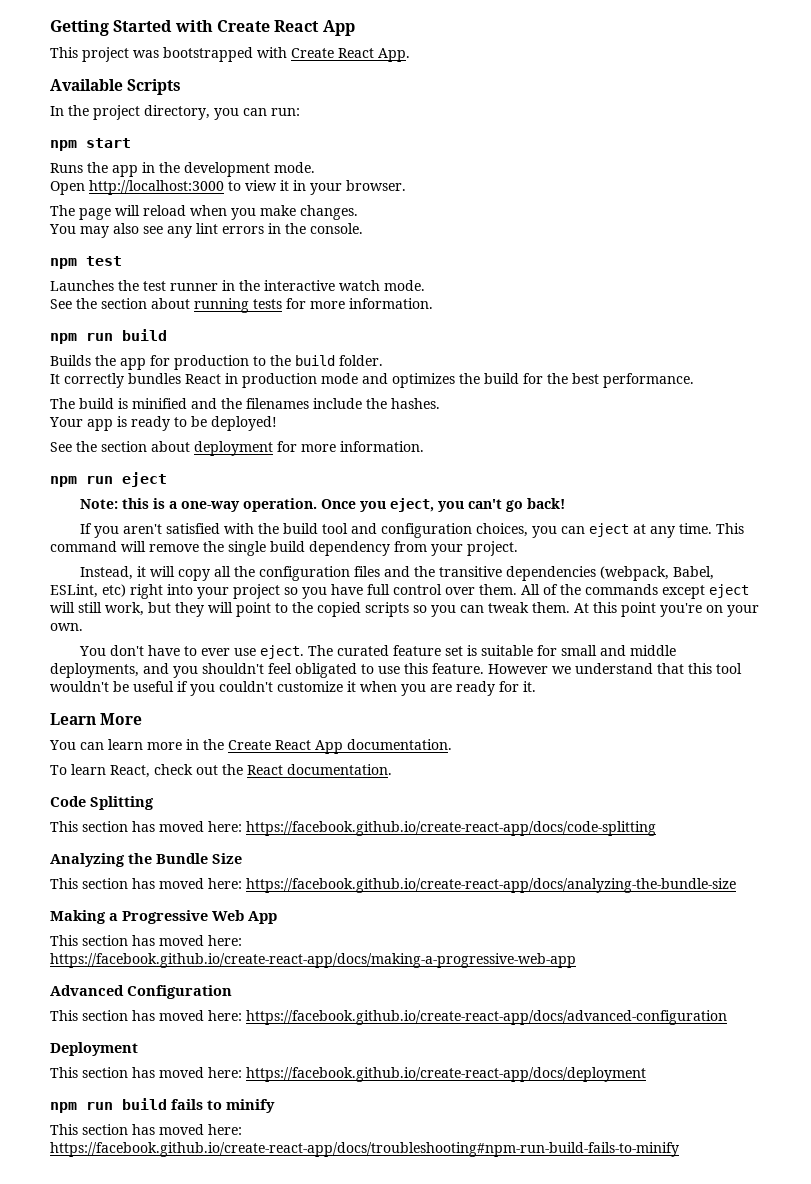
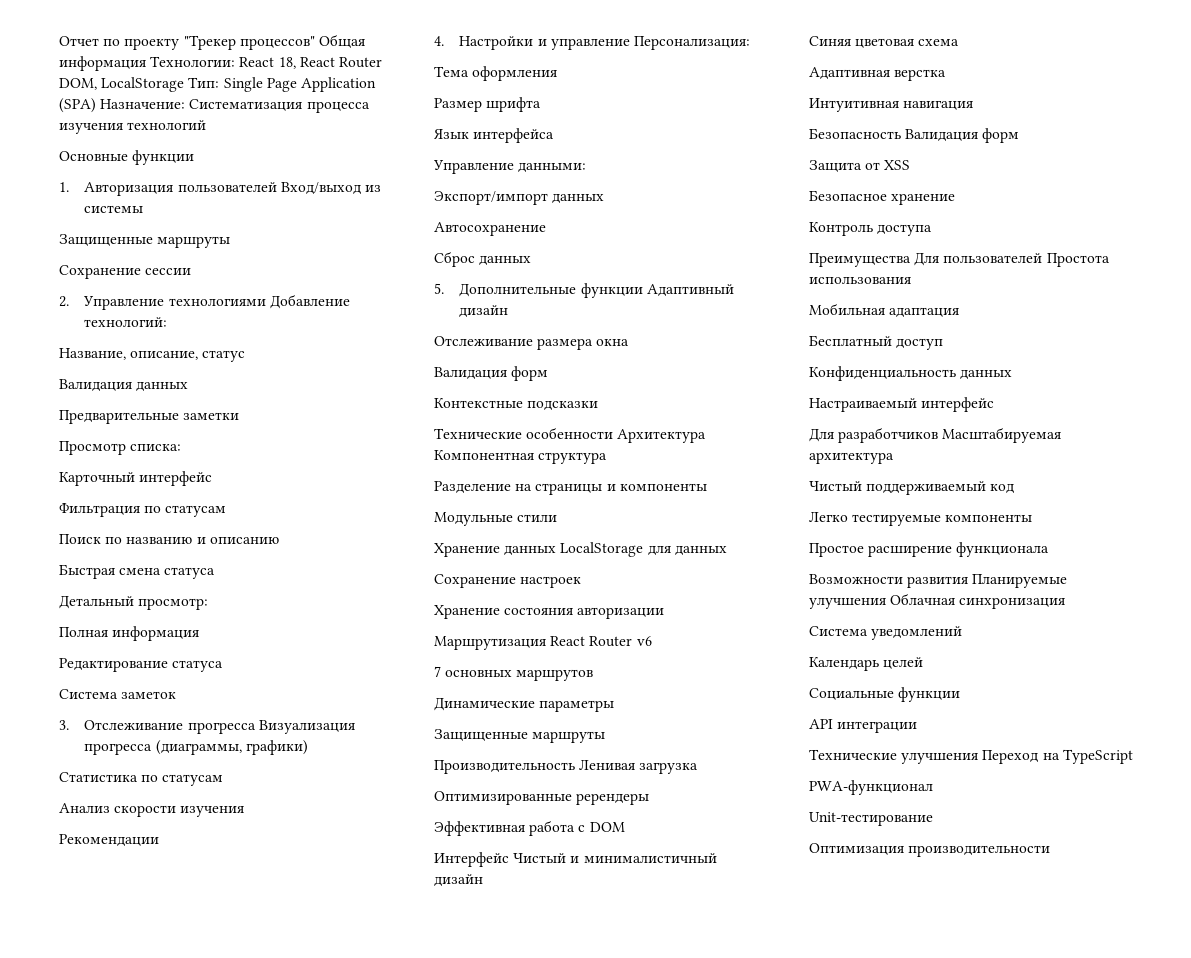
- Getting Started with Create React App
- This project was bootstrapped with Create React App.
- Available Scripts
- In the project directory, you can run:
- npm start
- Runs the app in the development mode.
- Open http://localhost:3000 to view it in your browser.
- The page will reload when you make changes.
- You may also see any lint errors in the console.
- npm test
- Launches the test runner in the interactive watch mode.
- See the section about running tests for more information.
- npm run build
- Builds the app for production to the build folder.
- It correctly bundles React in production mode and optimizes the build for the best performance.
- The build is minified and the filenames include the hashes.
- Your app is ready to be deployed!
- See the section about deployment for more information.
- npm run eject
- Note: this is a one-way operation. Once you eject, you can't go back!
- If you aren't satisfied with the build tool and configuration choices, you can eject at any time. This command will remove the single build dependency from your project.
- Instead, it will copy all the configuration files and the transitive dependencies (webpack, Babel, ESLint, etc) right into your project so you have full control over them. All of the commands except eject will still work, but they will point to the copied scripts so you can tweak them. At this point you're on your own.
- You don't have to ever use eject. The curated feature set is suitable for small and middle deployments, and you shouldn't feel obligated to use this feature. However we understand that this tool wouldn't be useful if you couldn't customize it when you are ready for it.
- Learn More
- You can learn more in the Create React App documentation.
- To learn React, check out the React documentation.
- Code Splitting
- This section has moved here: https://facebook.github.io/create-react-app/docs/code-splitting
- Analyzing the Bundle Size
- This section has moved here: https://facebook.github.io/create-react-app/docs/analyzing-the-bundle-size
- Making a Progressive Web App
- This section has moved here: https://facebook.github.io/create-react-app/docs/making-a-progressive-web-app
- Advanced Configuration
- This section has moved here: https://facebook.github.io/create-react-app/docs/advanced-configuration
- Deployment
- This section has moved here: https://facebook.github.io/create-react-app/docs/deployment
- npm run build fails to minify
- This section has moved here: https://facebook.github.io/create-react-app/docs/troubleshooting#npm-run-build-fails-to-minify
+ Отчет по проекту "Трекер процессов" Общая информация Технологии: React 18, React Router DOM, LocalStorage Тип: Single Page Application (SPA) Назначение: Систематизация процесса изучения технологий
+ Основные функции
+ 1. Авторизация пользователей Вход/выход из системы
+ Защищенные маршруты
+ Сохранение сессии
+ 2. Управление технологиями Добавление технологий:
+ Название, описание, статус
+ Валидация данных
+ Предварительные заметки
+ Просмотр списка:
+ Карточный интерфейс
+ Фильтрация по статусам
+ Поиск по названию и описанию
+ Быстрая смена статуса
+ Детальный просмотр:
+ Полная информация
+ Редактирование статуса
+ Система заметок
+ 3. Отслеживание прогресса Визуализация прогресса (диаграммы, графики)
+ Статистика по статусам
+ Анализ скорости изучения
+ Рекомендации
+ 4. Настройки и управление Персонализация:
+ Тема оформления
+ Размер шрифта
+ Язык интерфейса
+ Управление данными:
+ Экспорт/импорт данных
+ Автосохранение
+ Сброс данных
+ 5. Дополнительные функции Адаптивный дизайн
+ Отслеживание размера окна
+ Валидация форм
+ Контекстные подсказки
+ Технические особенности Архитектура Компонентная структура
+ Разделение на страницы и компоненты
+ Модульные стили
+ Хранение данных LocalStorage для данных
+ Сохранение настроек
+ Хранение состояния авторизации
+ Маршрутизация React Router v6
+ 7 основных маршрутов
+ Динамические параметры
+ Защищенные маршруты
+ Производительность Ленивая загрузка
+ Оптимизированные ререндеры
+ Эффективная работа с DOM
+ Интерфейс Чистый и минималистичный дизайн
+ Синяя цветовая схема
+ Адаптивная верстка
+ Интуитивная навигация
+ Безопасность Валидация форм
+ Защита от XSS
+ Безопасное хранение
+ Контроль доступа
+ Преимущества Для пользователей Простота использования
+ Мобильная адаптация
+ Бесплатный доступ
+ Конфиденциальность данных
+ Настраиваемый интерфейс
+ Для разработчиков Масштабируемая архитектура
+ Чистый поддерживаемый код
+ Легко тестируемые компоненты
+ Простое расширение функционала
+ Возможности развития Планируемые улучшения Облачная синхронизация
+ Система уведомлений
+ Календарь целей
+ Социальные функции
+ API интеграции
+ Технические улучшения Переход на TypeScript
+ PWA-функционал
+ Unit-тестирование
+ Оптимизация производительности

